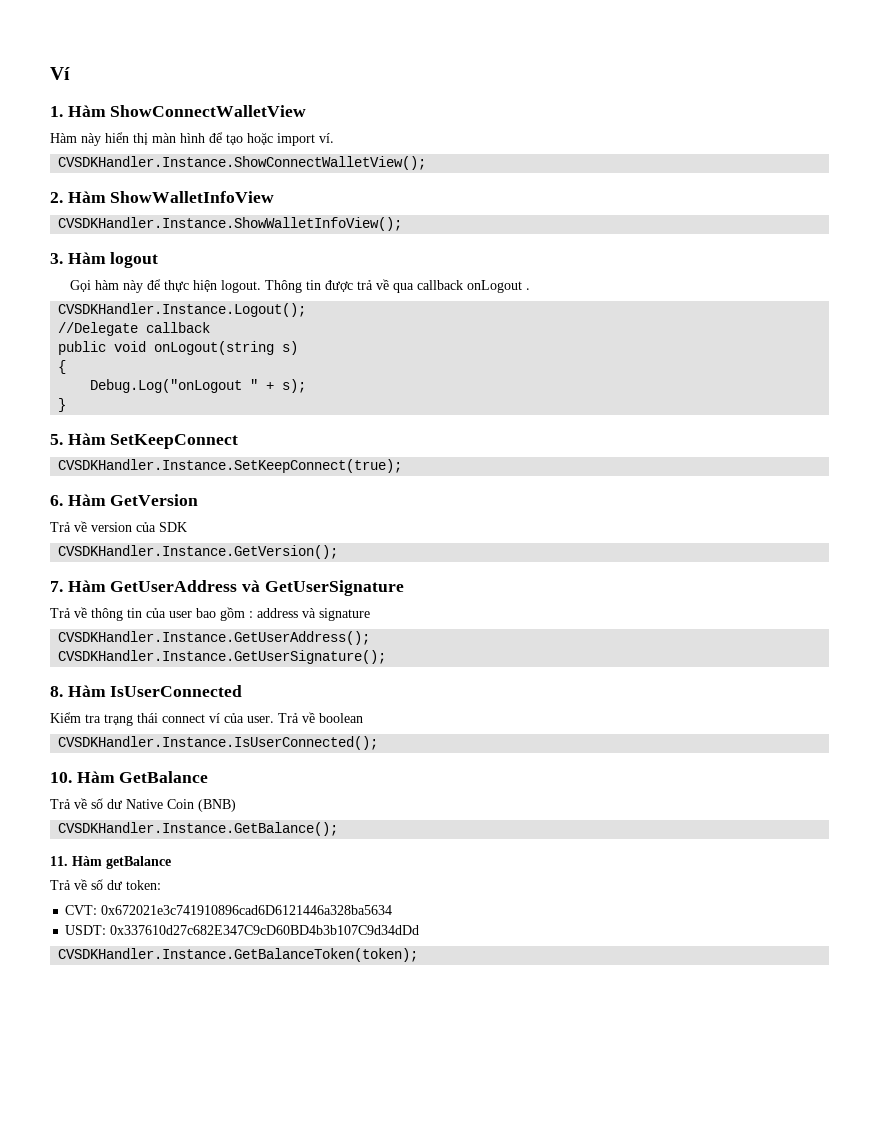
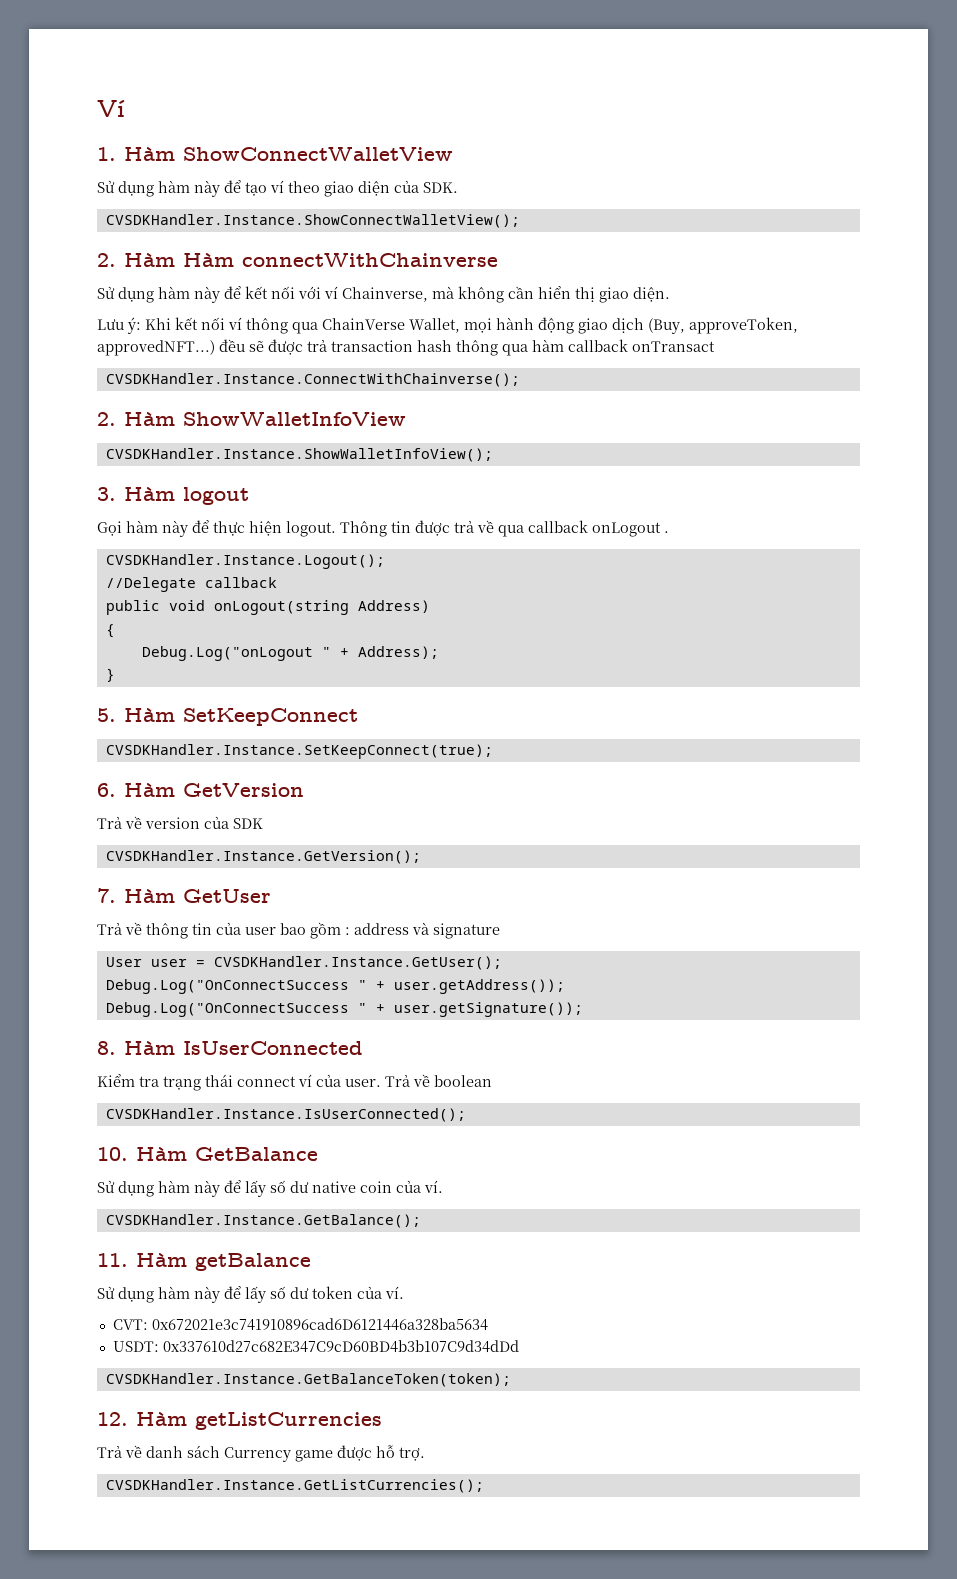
- Hàm này hiển thị màn hình để tạo hoặc import ví.
+ Sử dụng hàm này để tạo ví theo giao diện của SDK.
  CVSDKHandler.Instance.ShowConnectWalletView();
+ 2. Hàm Hàm connectWithChainverse
+ Sử dụng hàm này để kết nối với ví Chainverse, mà không cần hiển thị giao diện.
+ Lưu ý: Khi kết nối ví thông qua ChainVerse Wallet, mọi hành động giao dịch (Buy, approveToken, approvedNFT...) đều sẽ được trả transaction hash thông qua hàm callback onTransact
+ CVSDKHandler.Instance.ConnectWithChainverse();
- public void onLogout(string s)
+ public void onLogout(string Address)
- Debug.Log("onLogout " + s);
+ Debug.Log("onLogout " + Address);
- 7. Hàm GetUserAddress và GetUserSignature
+ 7. Hàm GetUser
- CVSDKHandler.Instance.GetUserAddress();
- CVSDKHandler.Instance.GetUserSignature();
+ User user = CVSDKHandler.Instance.GetUser();
+ Debug.Log("OnConnectSuccess " + user.getAddress());
+ Debug.Log("OnConnectSuccess " + user.getSignature());
- Trả về số dư Native Coin (BNB)
+ Sử dụng hàm này để lấy số dư native coin của ví.
  CVSDKHandler.Instance.GetBalance();
  11. Hàm getBalance
- Trả về số dư token:
+ Sử dụng hàm này để lấy số dư token của ví.
+ 12. Hàm getListCurrencies
+ Trả về danh sách Currency game được hỗ trợ.
+ CVSDKHandler.Instance.GetListCurrencies();

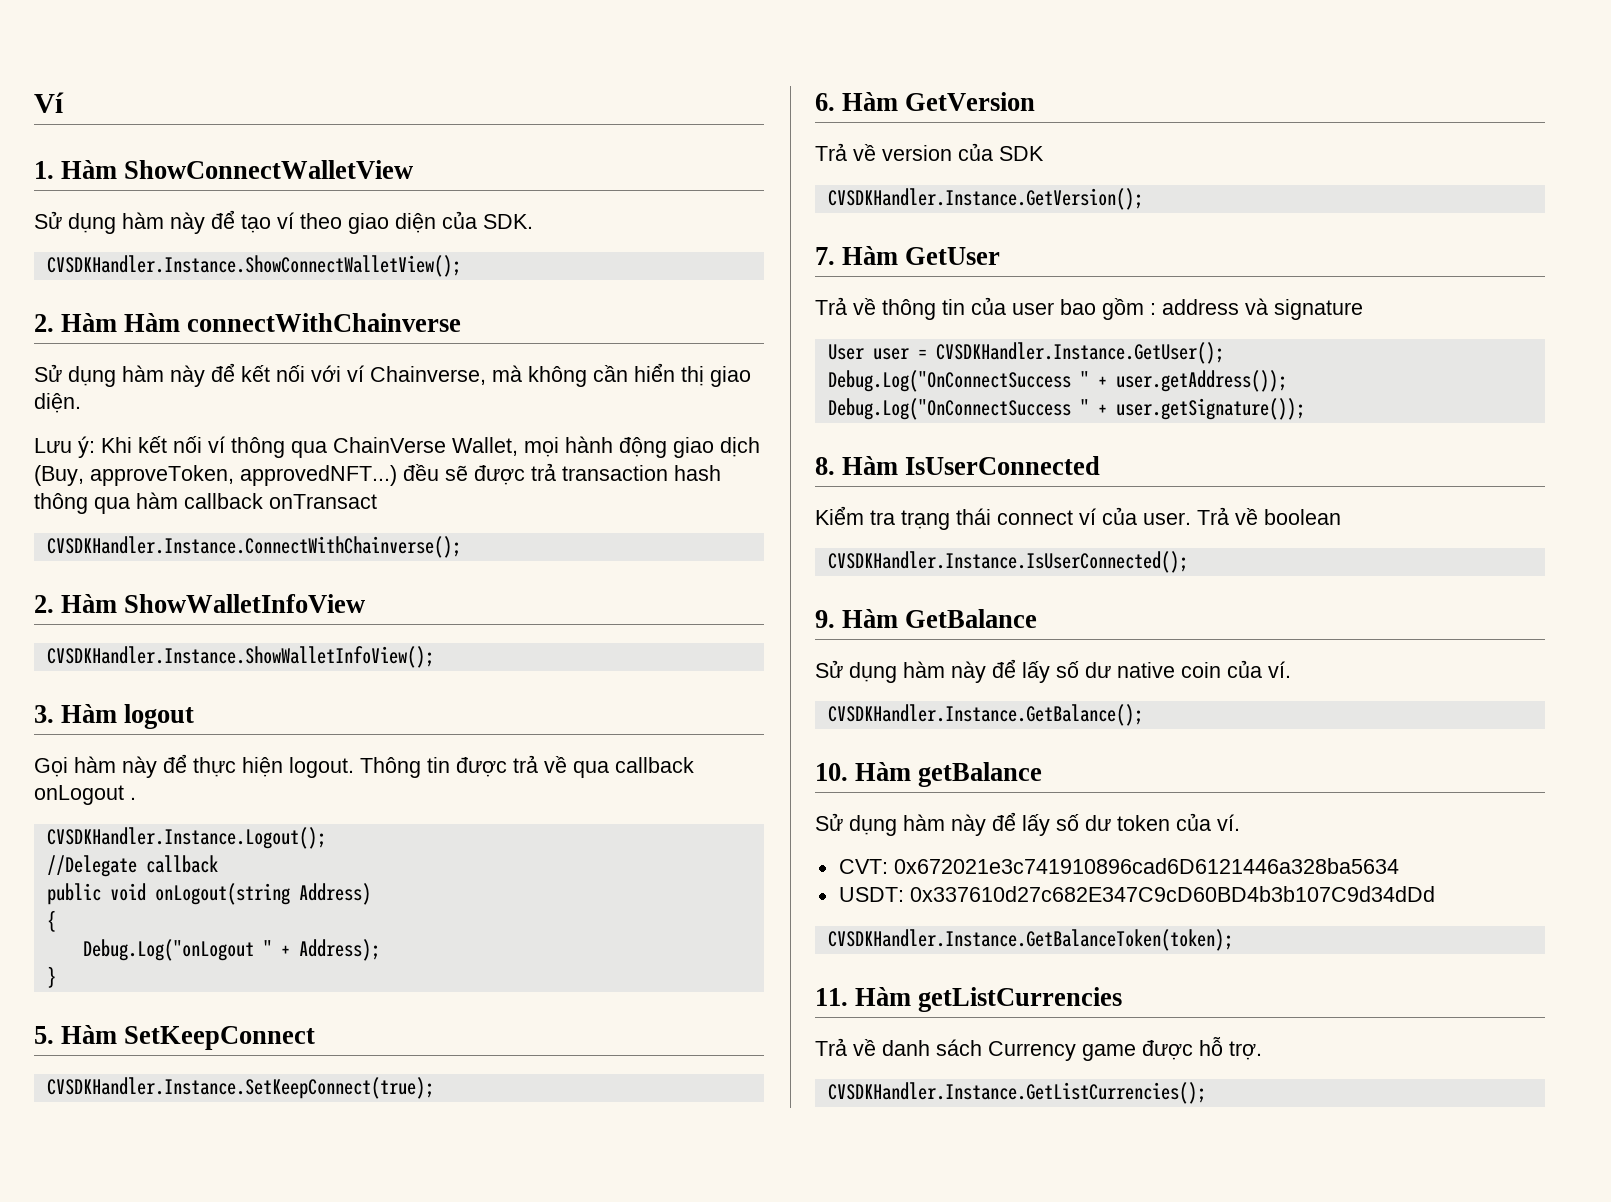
- 10. Hàm GetBalance
+ 9. Hàm GetBalance
- 11. Hàm getBalance
+ 10. Hàm getBalance
- 12. Hàm getListCurrencies
+ 11. Hàm getListCurrencies

